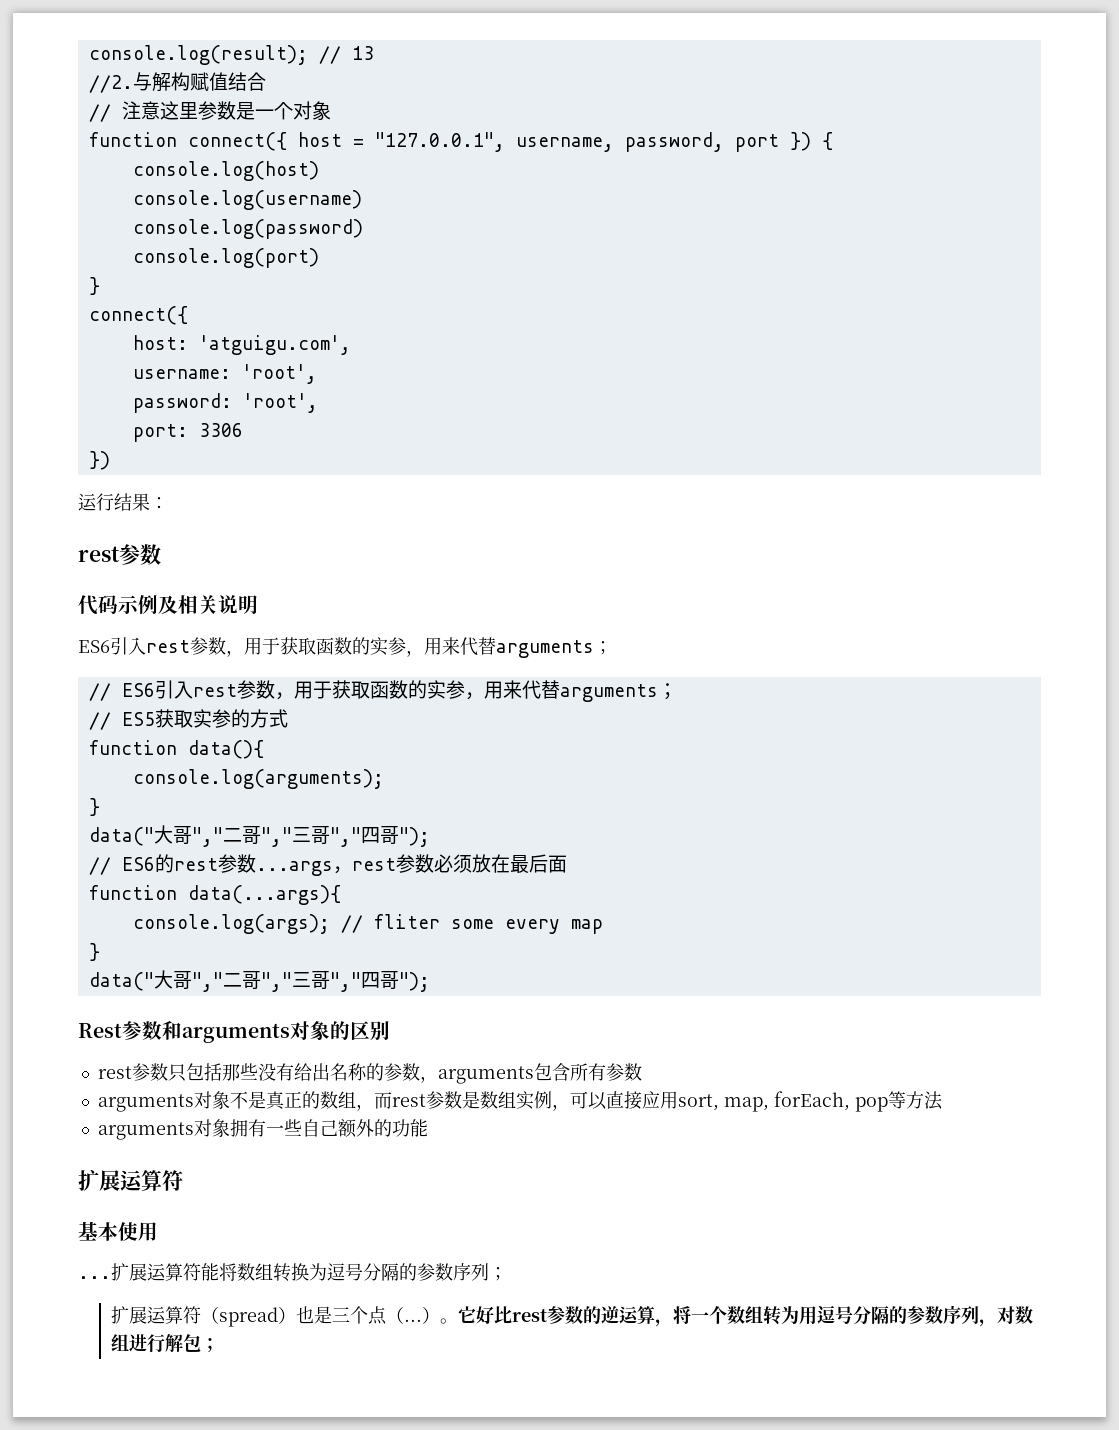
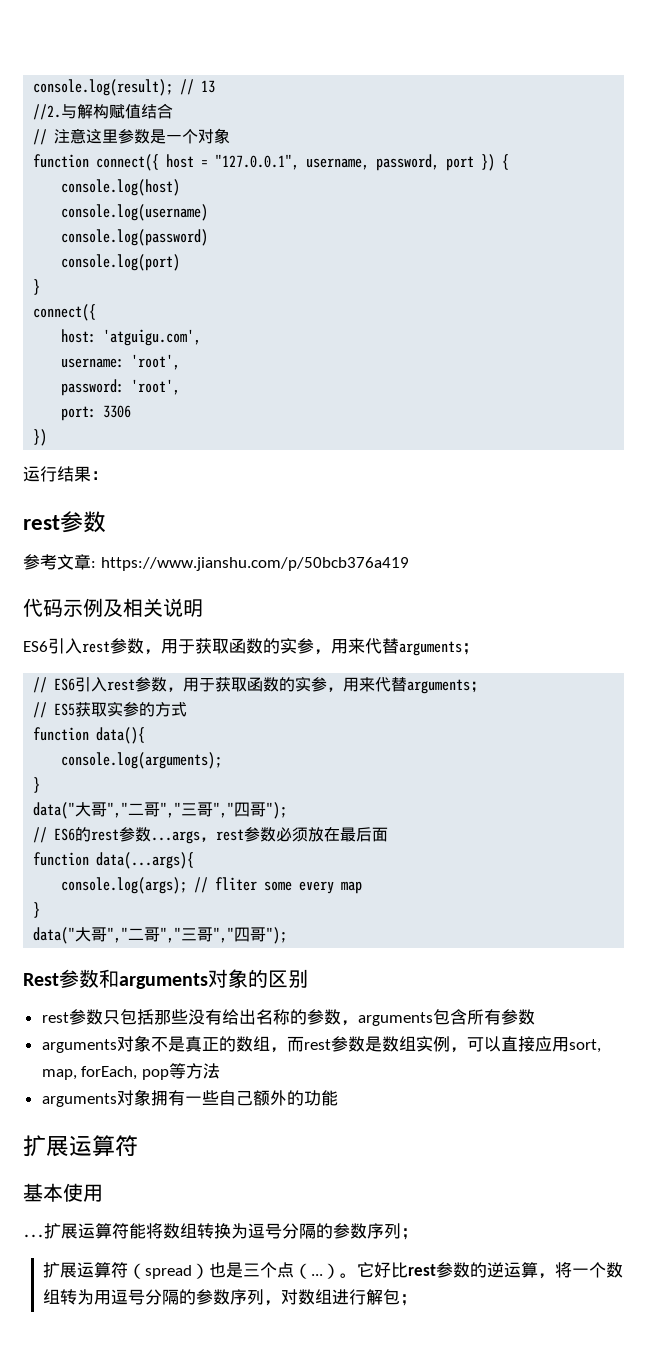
+ 参考文章: https://www.jianshu.com/p/50bcb376a419

